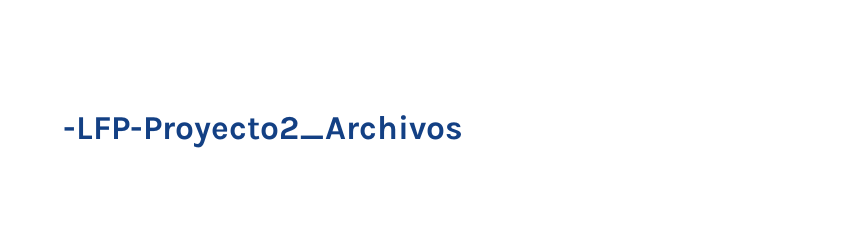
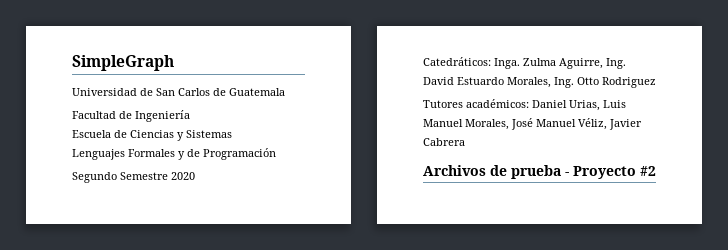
- -LFP-Proyecto2_Archivos
+ SimpleGraph
+ Universidad de San Carlos de Guatemala
+ Facultad de Ingeniería
+ Escuela de Ciencias y Sistemas
+ Lenguajes Formales y de Programación
+ Segundo Semestre 2020
+ Catedráticos: Inga. Zulma Aguirre, Ing. David Estuardo Morales, Ing. Otto Rodriguez
+ Tutores académicos: Daniel Urias, Luis Manuel Morales, José Manuel Véliz, Javier Cabrera
+ Archivos de prueba - Proyecto #2

